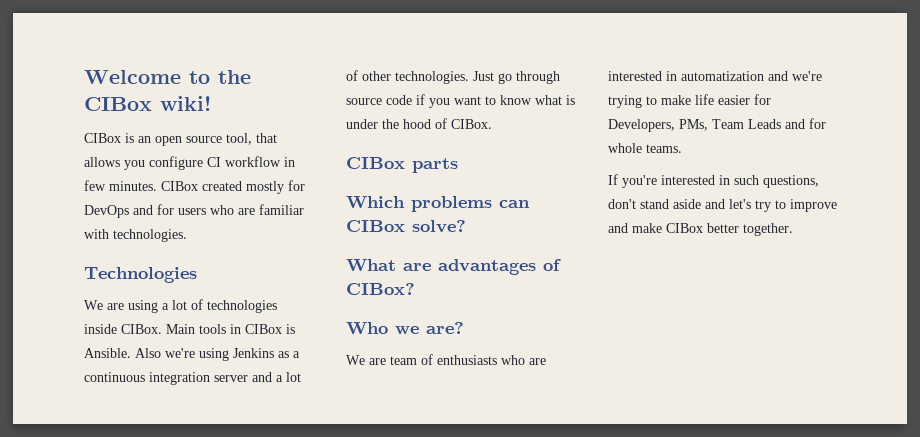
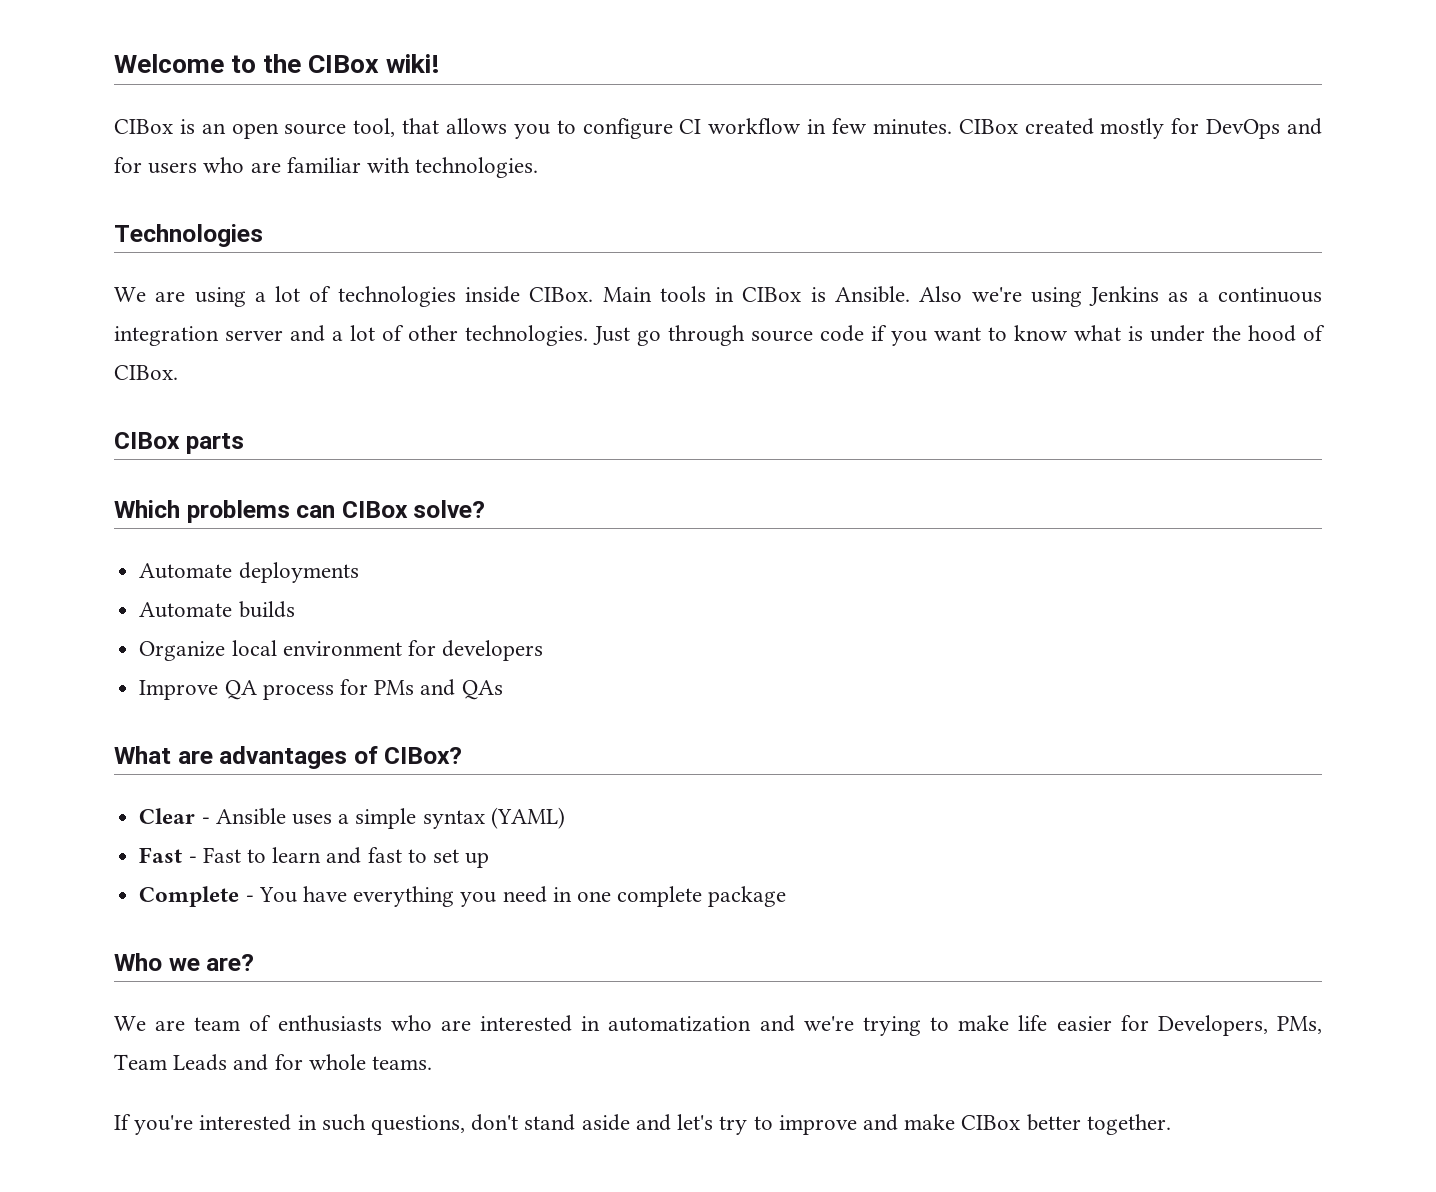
- CIBox is an open source tool, that allows you configure CI workflow in few minutes.
+ CIBox is an open source tool, that allows you to configure CI workflow in few minutes.
+ Automate deployments
+ Automate builds
+ Organize local environment for developers
+ Improve QA process for PMs and QAs
+ Clear - Ansible uses a simple syntax (YAML)
+ Fast - Fast to learn and fast to set up
+ Complete - You have everything you need in one complete package

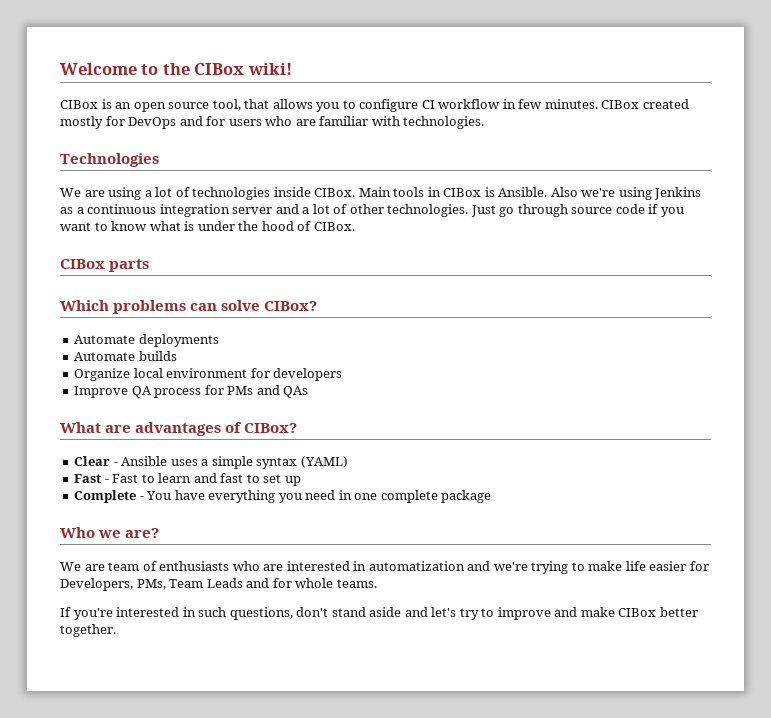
- Which problems can CIBox solve?
+ Which problems can solve CIBox?

